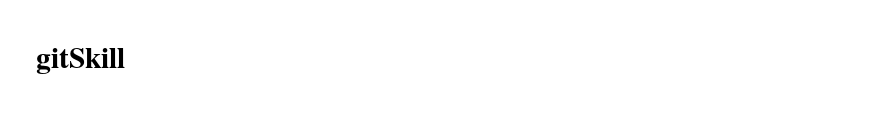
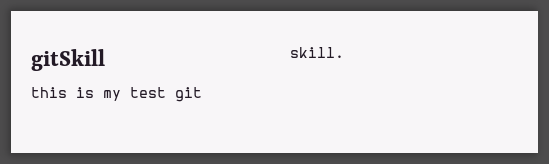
+ this is my test git skill.

